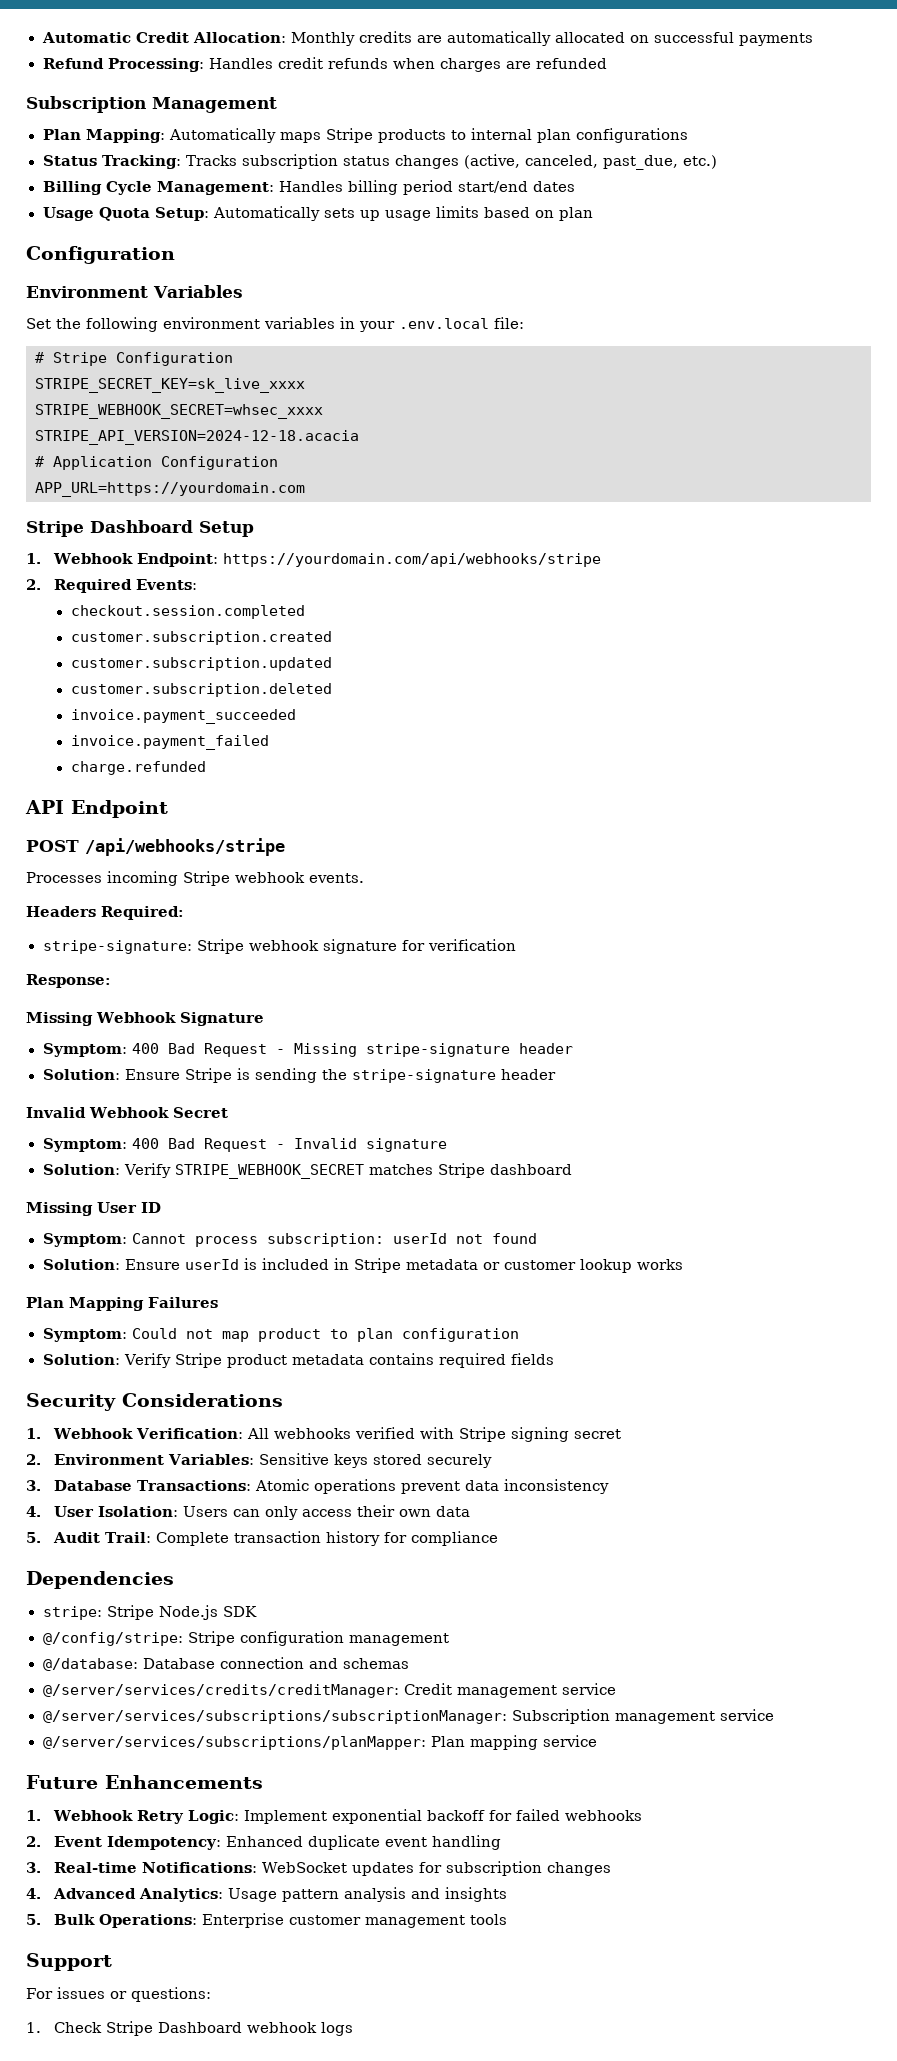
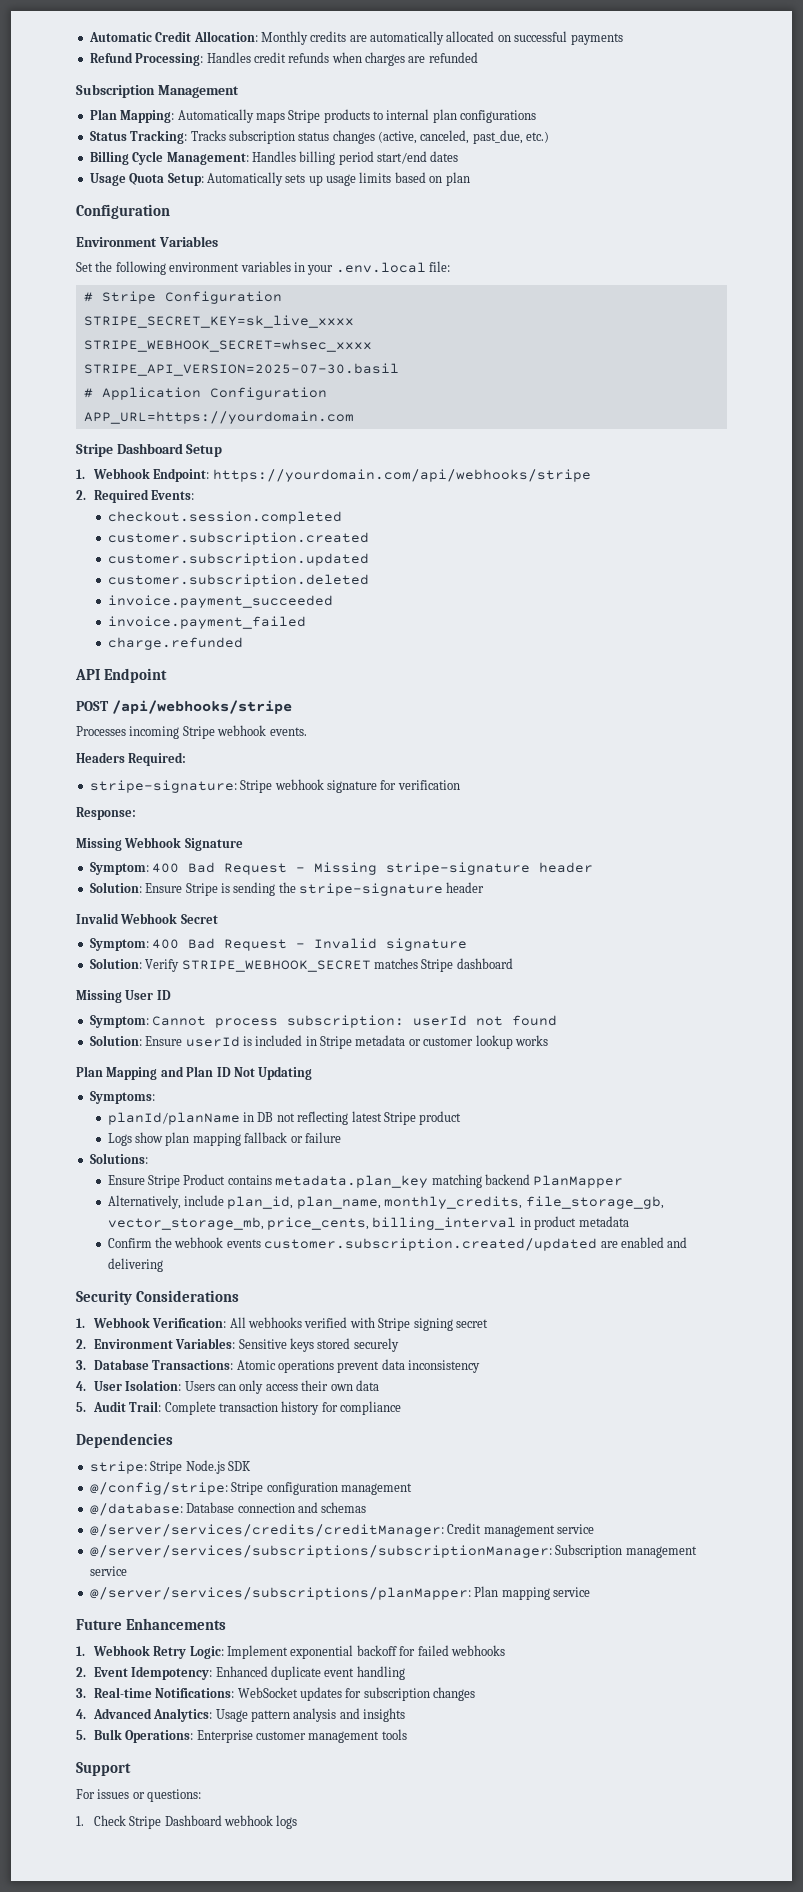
- STRIPE_API_VERSION=2024-12-18.acacia
+ STRIPE_API_VERSION=2025-07-30.basil
- Plan Mapping Failures
- Symptom: Could not map product to plan configuration
- Solution: Verify Stripe product metadata contains required fields
+ Plan Mapping and Plan ID Not Updating
+ Symptoms:
+ planId/planName in DB not reflecting latest Stripe product
+ Logs show plan mapping fallback or failure
+ Solutions:
+ Ensure Stripe Product contains metadata.plan_key matching backend PlanMapper
+ Alternatively, include plan_id, plan_name, monthly_credits, file_storage_gb, vector_storage_mb, price_cents, billing_interval in product metadata
+ Confirm the webhook events customer.subscription.created/updated are enabled and delivering

